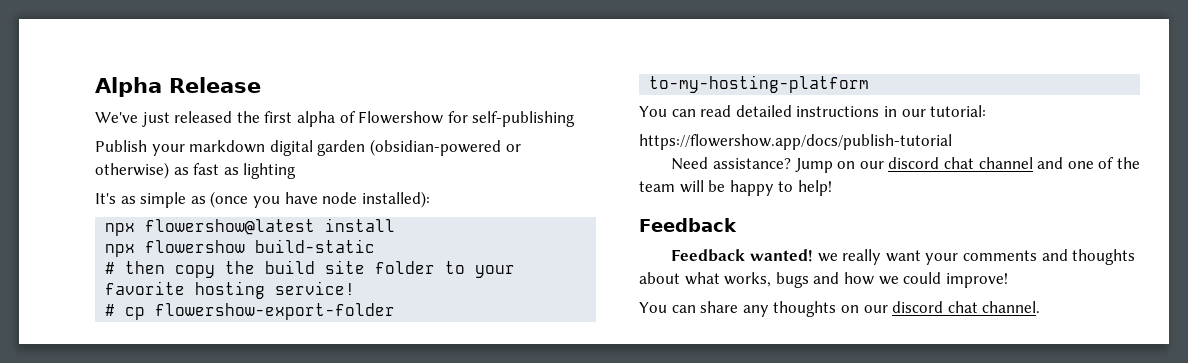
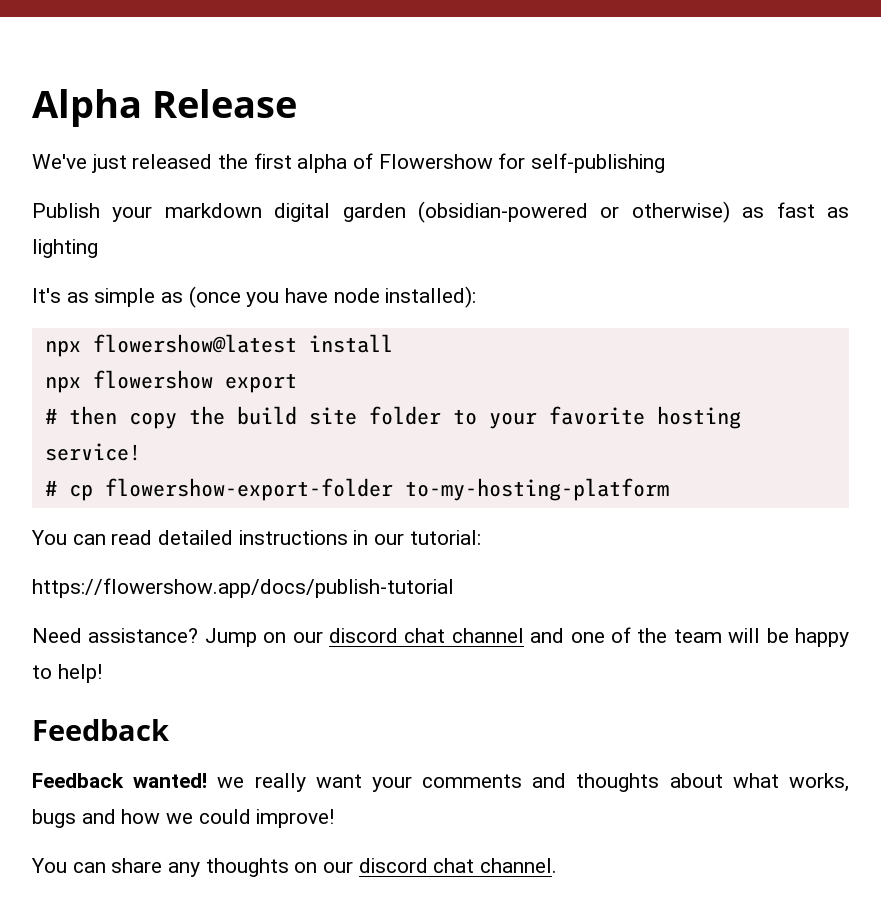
- npx flowershow build-static
+ npx flowershow export

